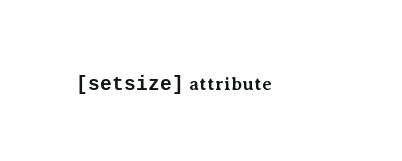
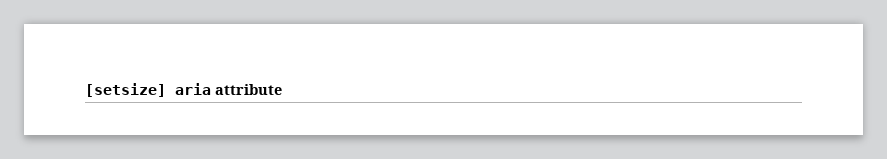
- [setsize] attribute
+ [setsize] aria attribute

